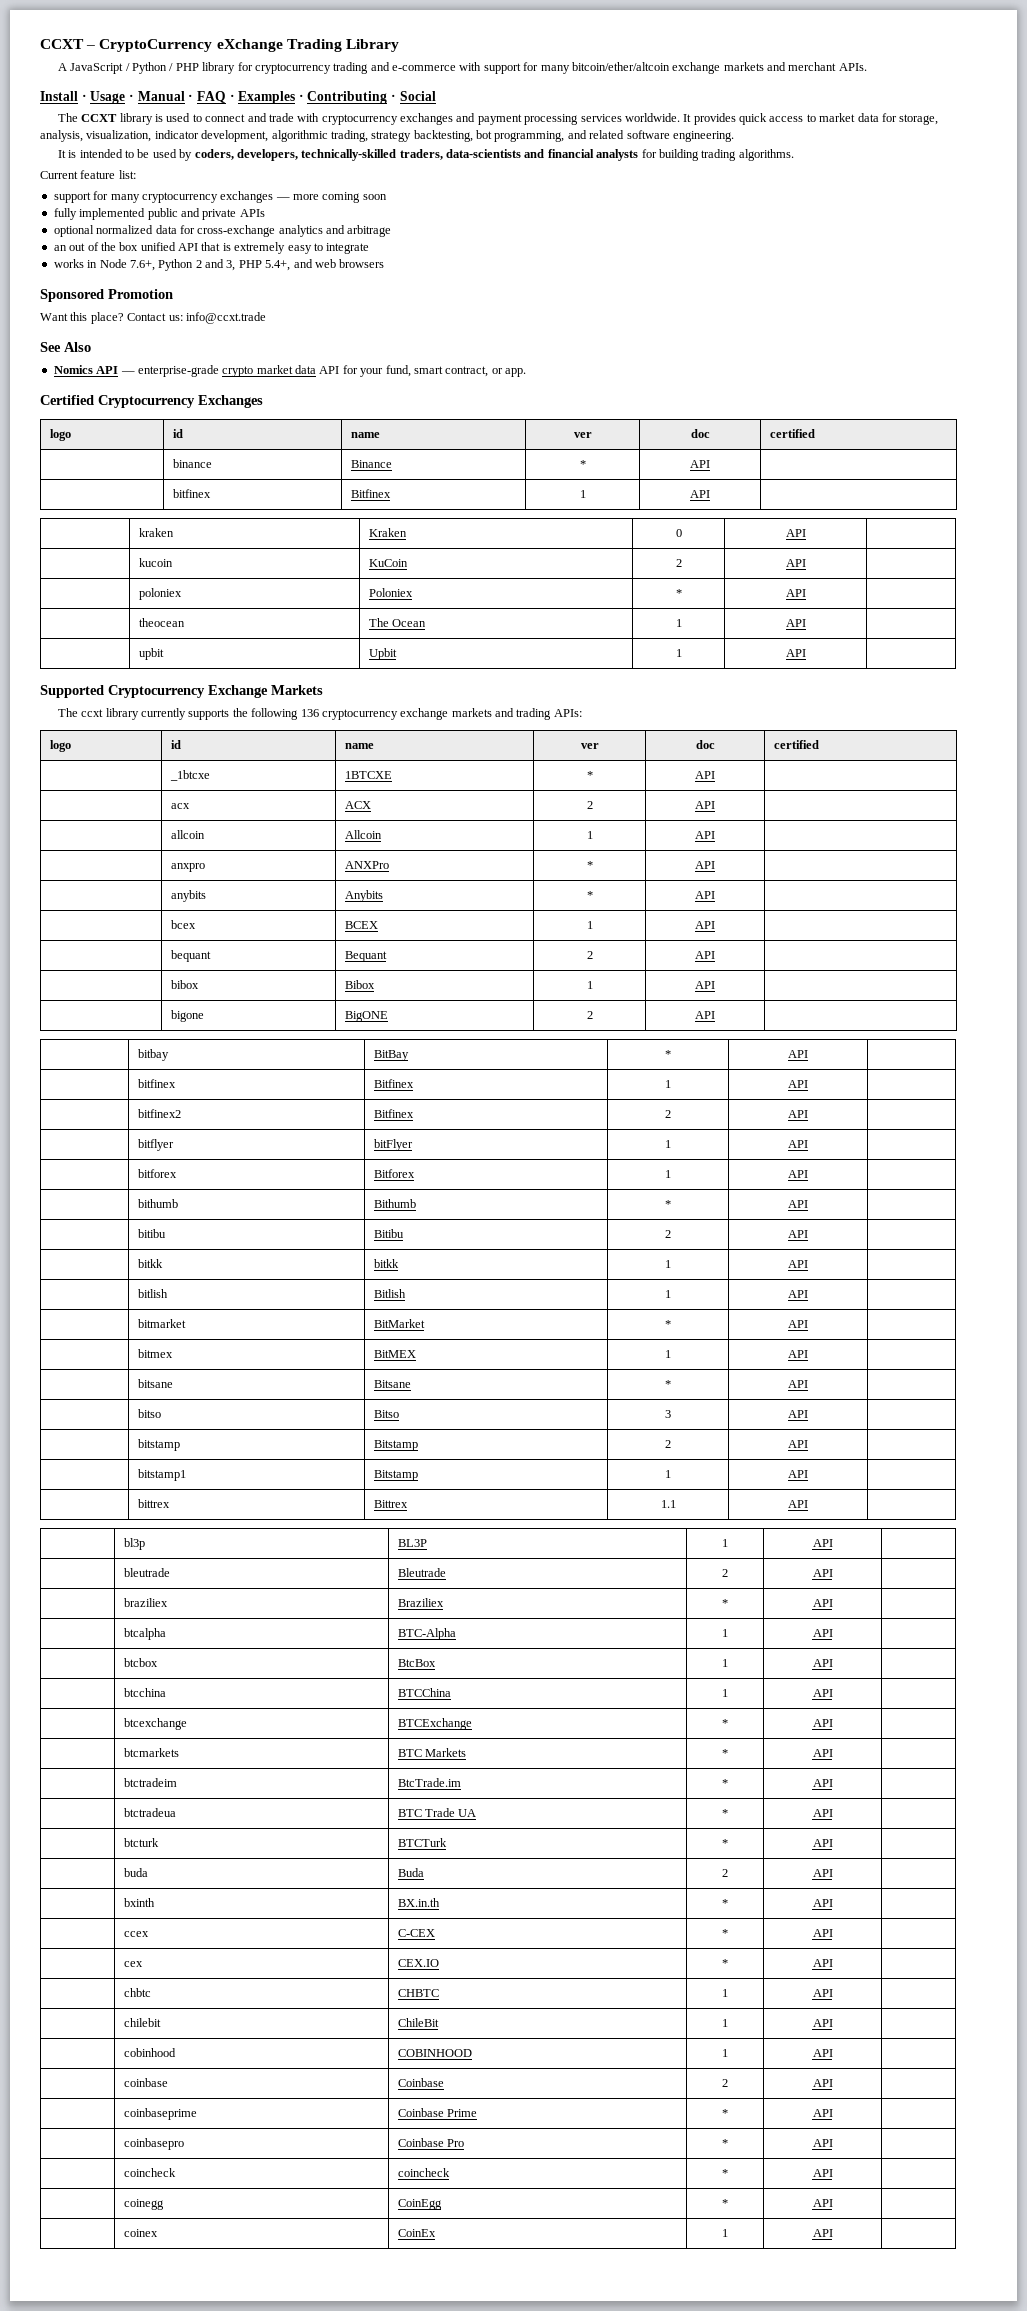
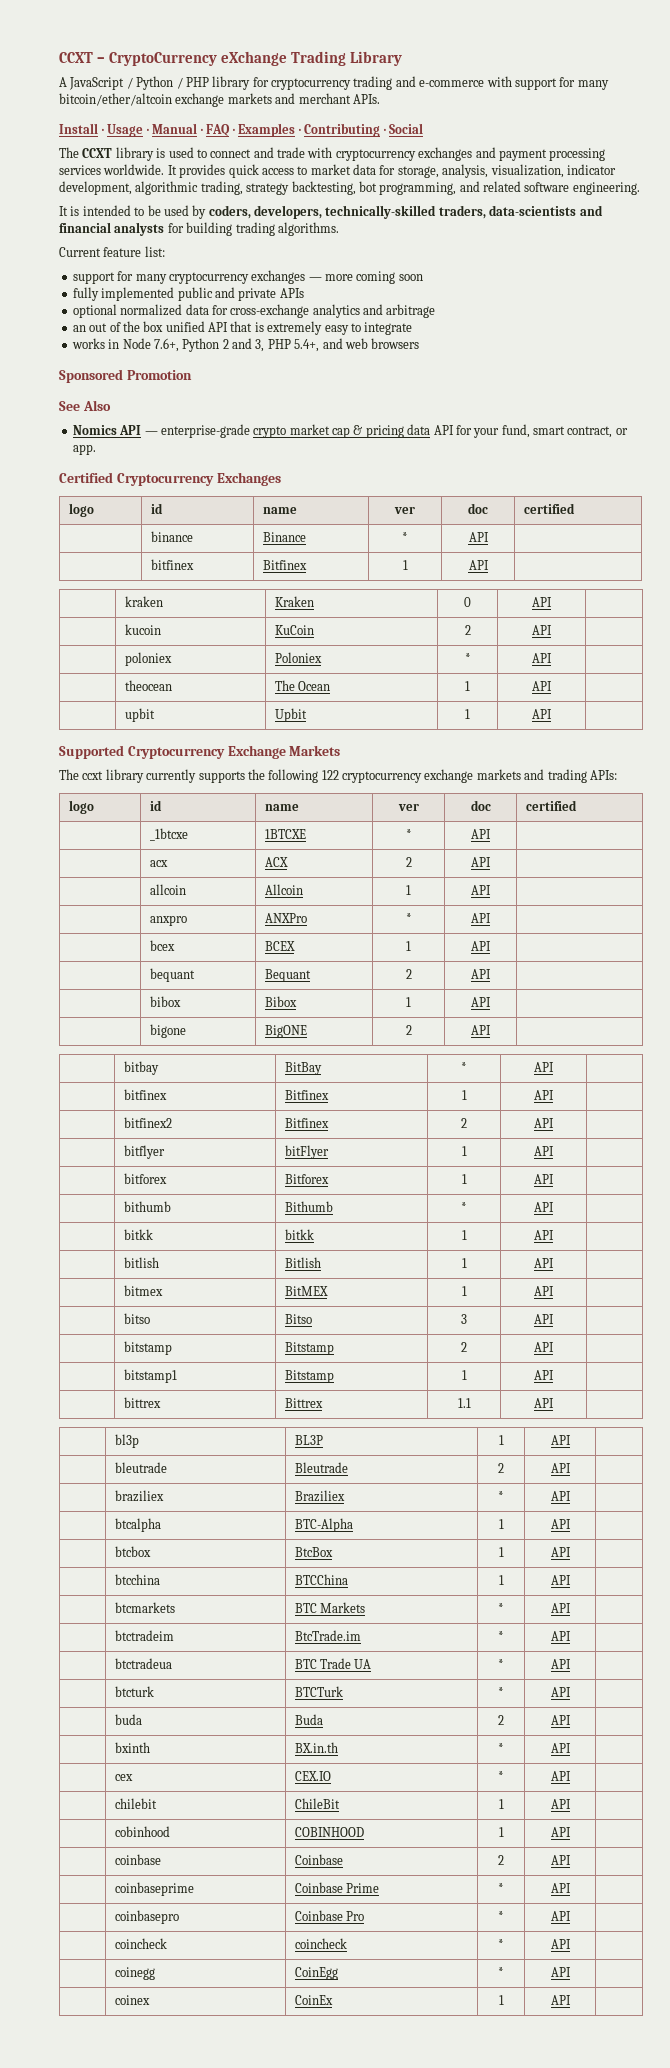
- Want this place? Contact us: info@ccxt.trade
- Nomics API — enterprise-grade crypto market data API for your fund, smart contract, or app.
+ Nomics API — enterprise-grade crypto market cap & pricing data API for your fund, smart contract, or app.
- The ccxt library currently supports the following 136 cryptocurrency exchange markets and trading APIs:
+ The ccxt library currently supports the following 122 cryptocurrency exchange markets and trading APIs:
- | anybits | Anybits | * | API |
- | bitibu | Bitibu | 2 | API |
- | bitmarket | BitMarket | * | API |
- | bitsane | Bitsane | * | API |
- | btcexchange | BTCExchange | * | API |
- | ccex | C-CEX | * | API |
- | chbtc | CHBTC | 1 | API |

